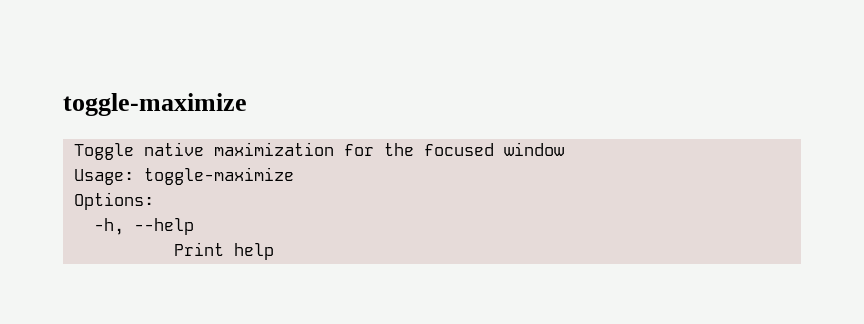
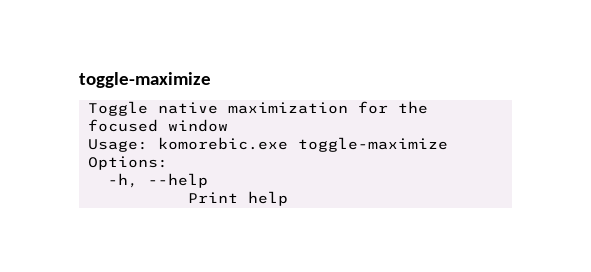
- Usage: toggle-maximize
+ Usage: komorebic.exe toggle-maximize

